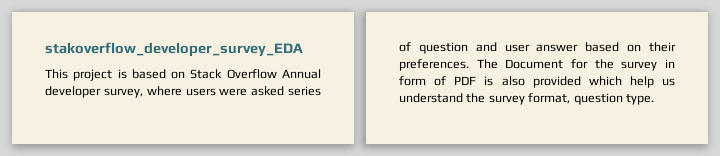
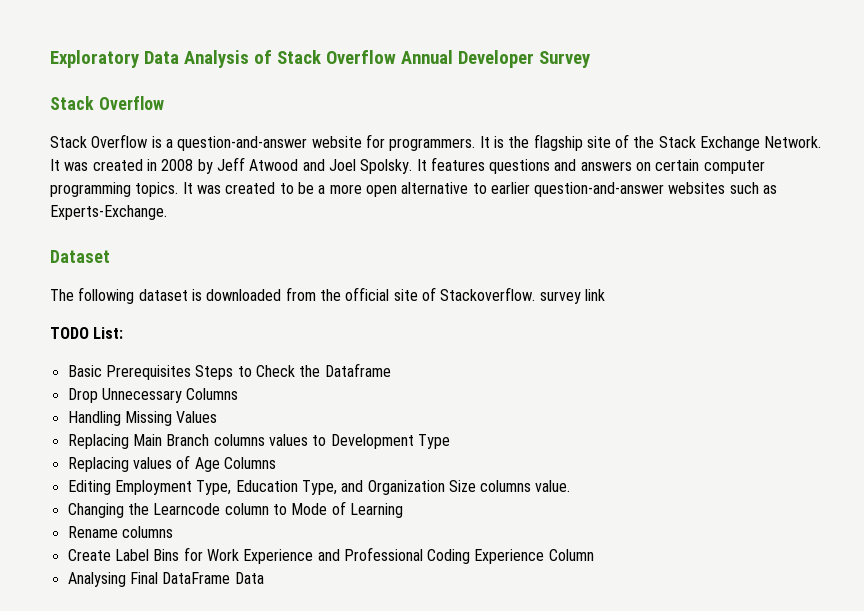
- stakoverflow_developer_survey_EDA
- This project is based on Stack Overflow Annual developer survey, where users were asked series of question and user answer based on their preferences. The Document for the survey in form of PDF is also provided which help us understand the survey format, question type.
+ Exploratory Data Analysis of Stack Overflow Annual Developer Survey
+ Stack Overflow
+ Stack Overflow is a question-and-answer website for programmers. It is the flagship site of the Stack Exchange Network. It was created in 2008 by Jeff Atwood and Joel Spolsky. It features questions and answers on certain computer programming topics. It was created to be a more open alternative to earlier question-and-answer websites such as Experts-Exchange.
+ Dataset
+ The following dataset is downloaded from the official site of Stackoverflow. survey link
+ TODO List:
+ Basic Prerequisites Steps to Check the Dataframe
+ Drop Unnecessary Columns
+ Handling Missing Values
+ Replacing Main Branch columns values to Development Type
+ Replacing values of Age Columns
+ Editing Employment Type, Education Type, and Organization Size columns value.
+ Changing the Learncode column to Mode of Learning
+ Rename columns
+ Create Label Bins for Work Experience and Professional Coding Experience Column
+ Analysing Final DataFrame Data

